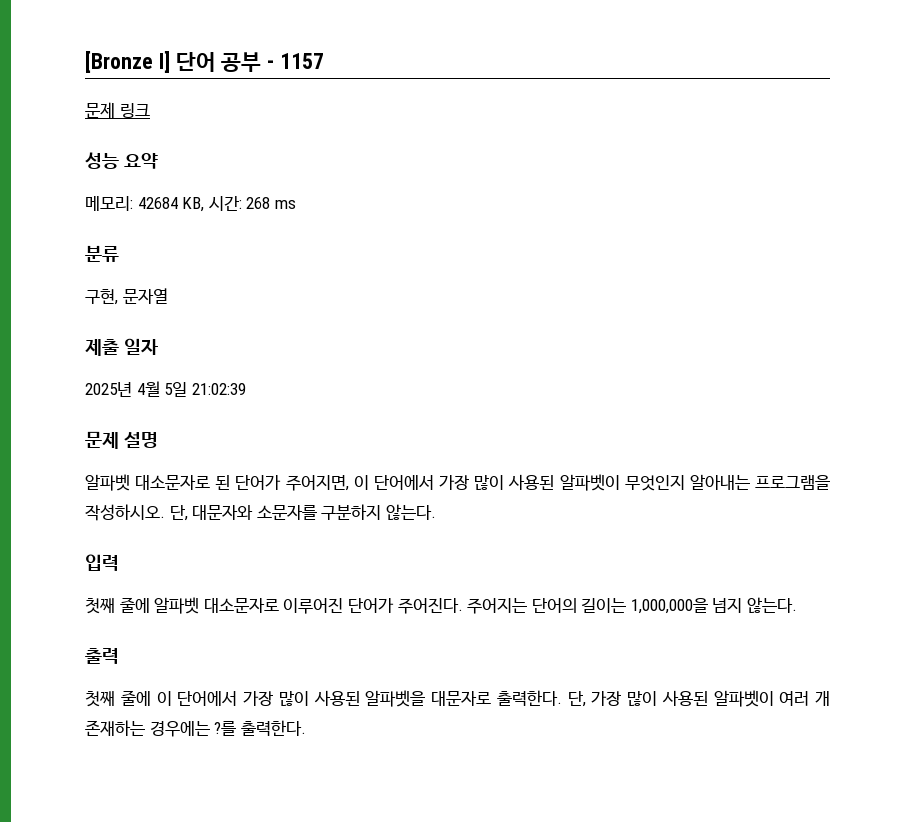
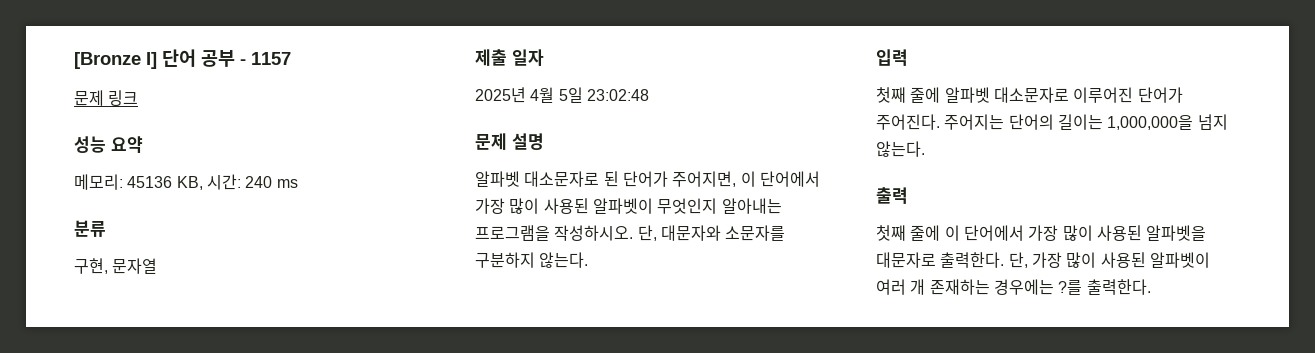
- 메모리: 42684 KB, 시간: 268 ms
+ 메모리: 45136 KB, 시간: 240 ms
- 2025년 4월 5일 21:02:39
+ 2025년 4월 5일 23:02:48

